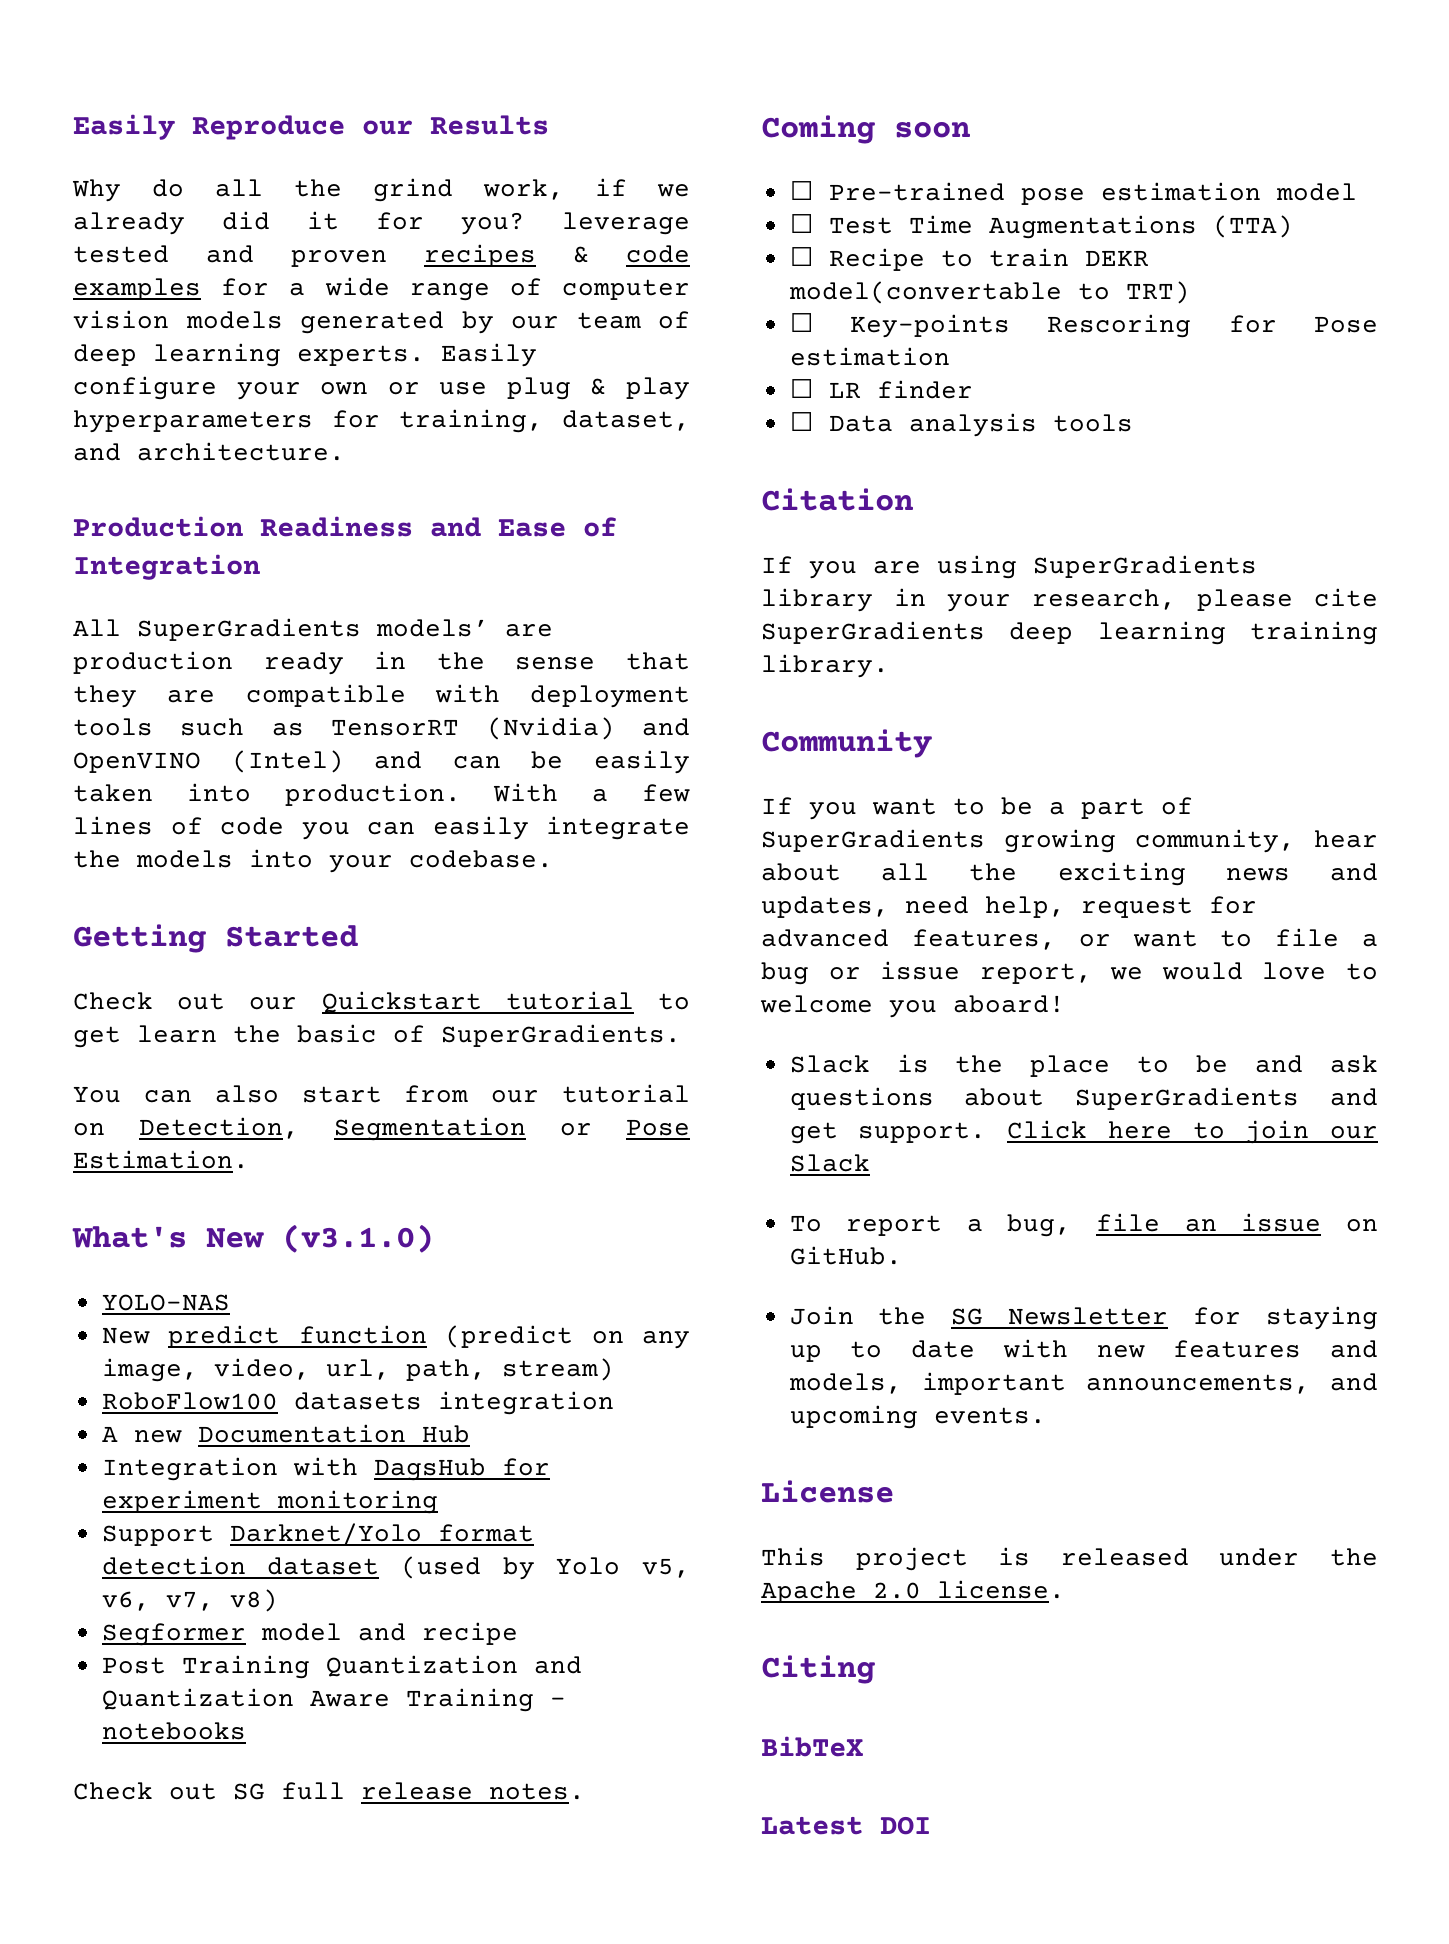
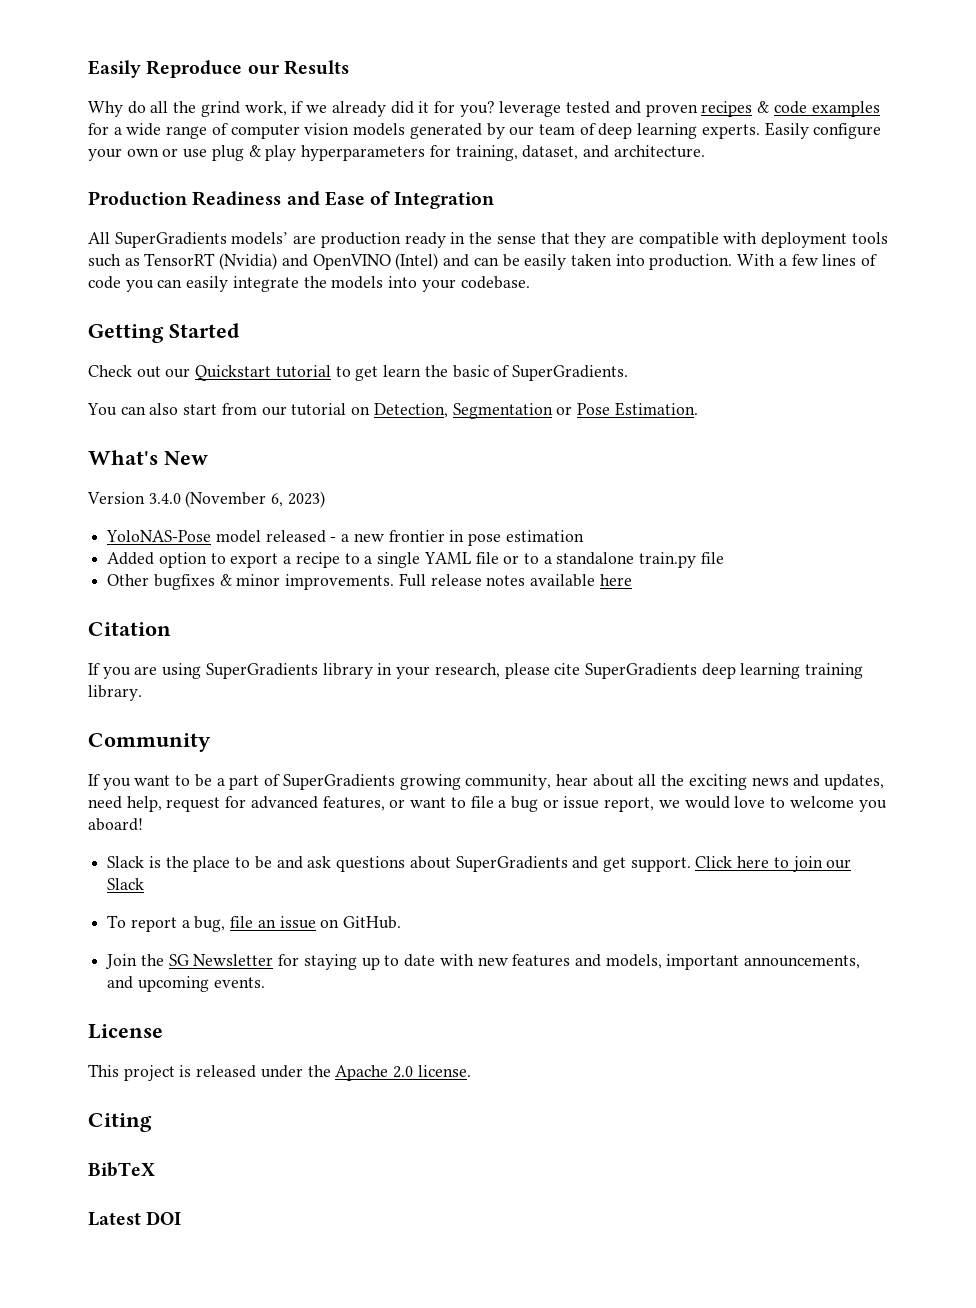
- What's New (v3.1.0)
- YOLO-NAS
- New predict function (predict on any image, video, url, path, stream)
- RoboFlow100 datasets integration
- A new Documentation Hub
- Integration with DagsHub for experiment monitoring
- Support Darknet/Yolo format detection dataset (used by Yolo v5, v6, v7, v8)
- Segformer model and recipe
- Post Training Quantization and Quantization Aware Training - notebooks
- Check out SG full release notes.
- Coming soon
- ☐ Pre-trained pose estimation model
- ☐ Test Time Augmentations (TTA)
- ☐ Recipe to train DEKR model(convertable to TRT)
- ☐ Key-points Rescoring for Pose estimation
- ☐ LR finder
- ☐ Data analysis tools
+ What's New
+ Version 3.4.0 (November 6, 2023)
+ YoloNAS-Pose model released - a new frontier in pose estimation
+ Added option to export a recipe to a single YAML file or to a standalone train.py file
+ Other bugfixes & minor improvements. Full release notes available here

